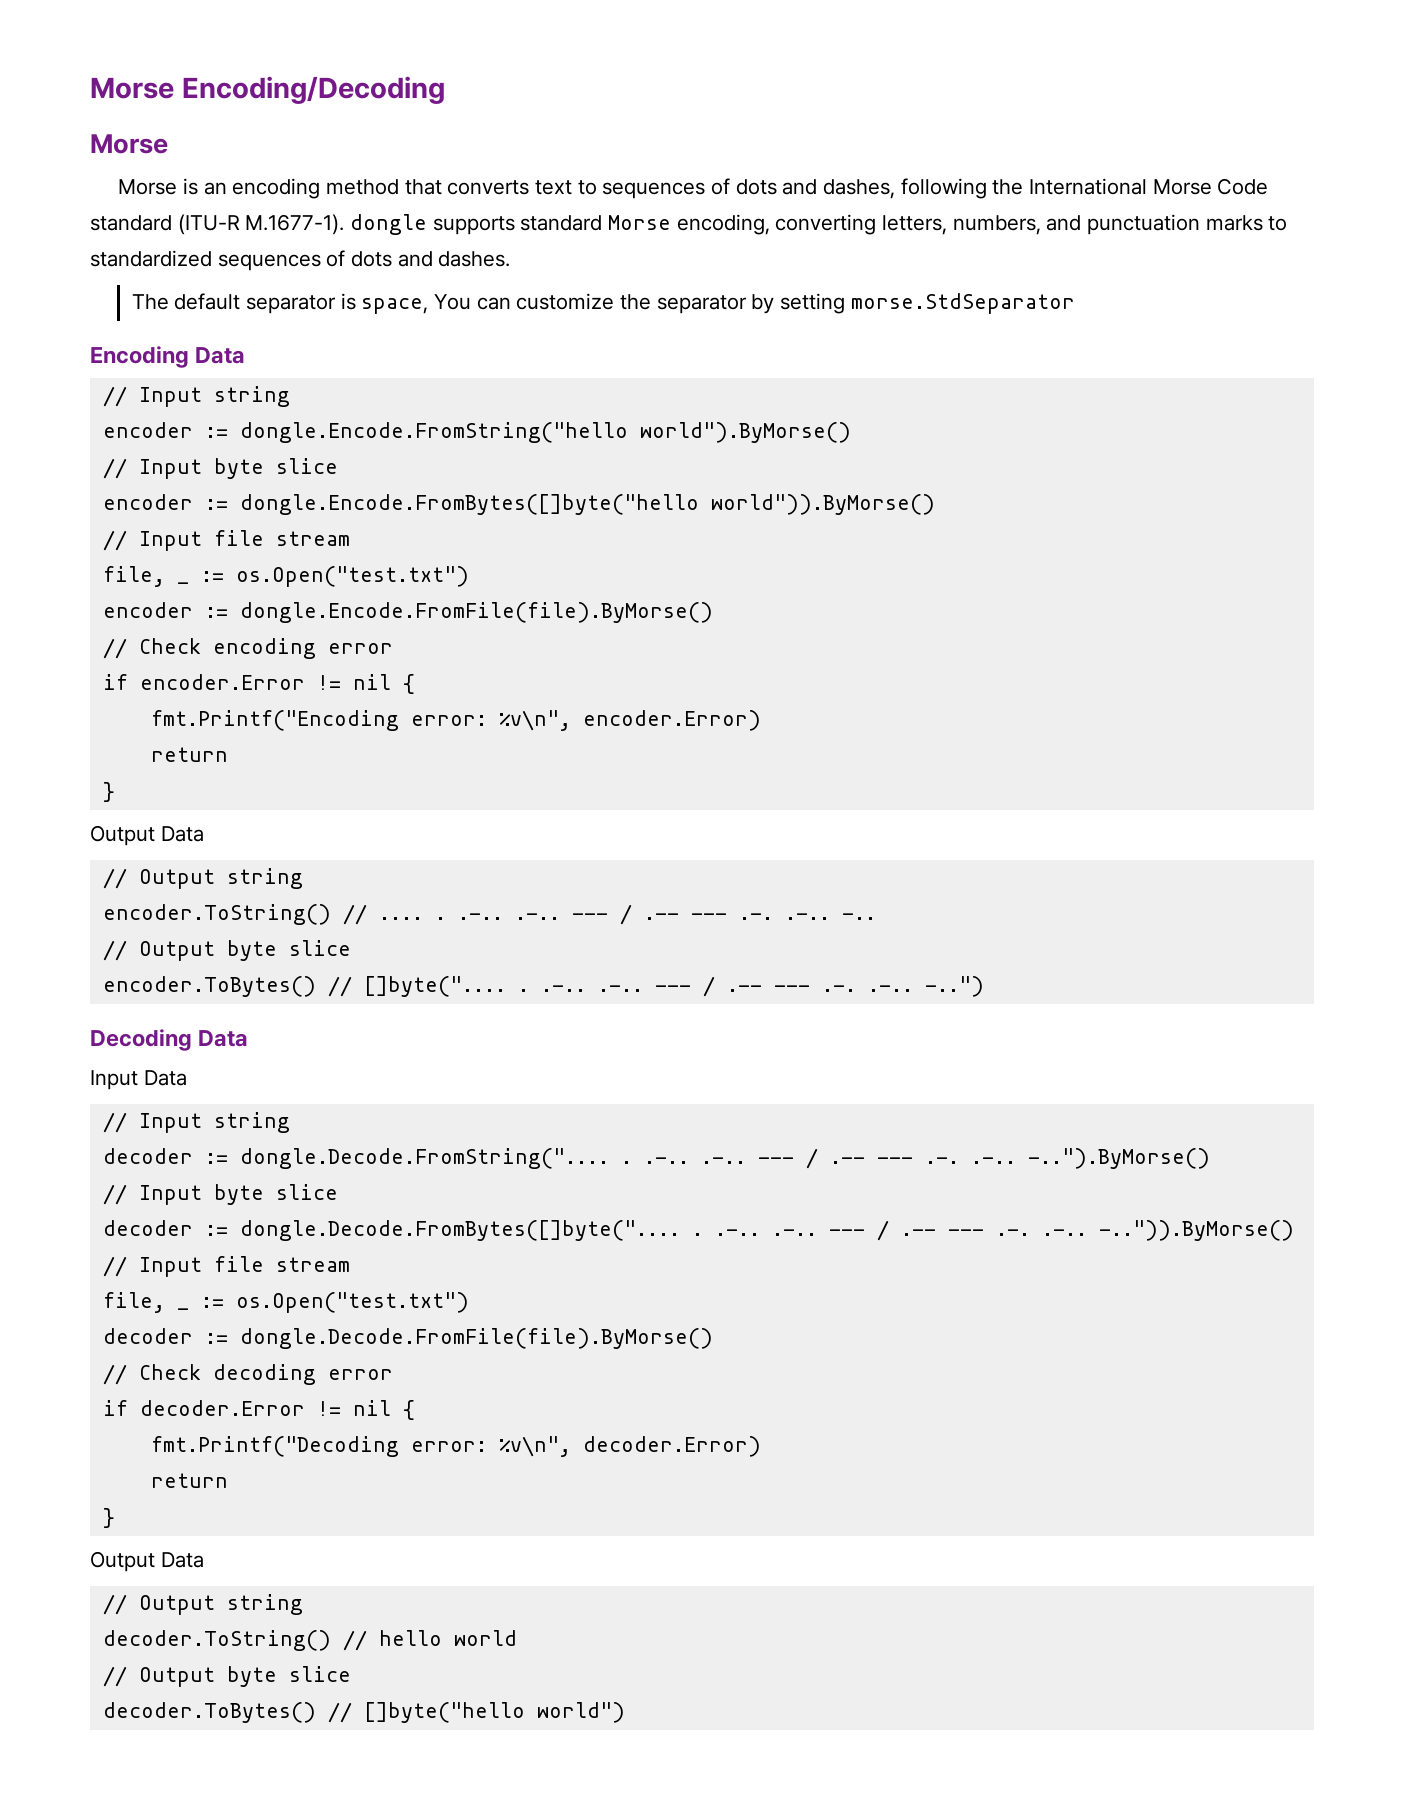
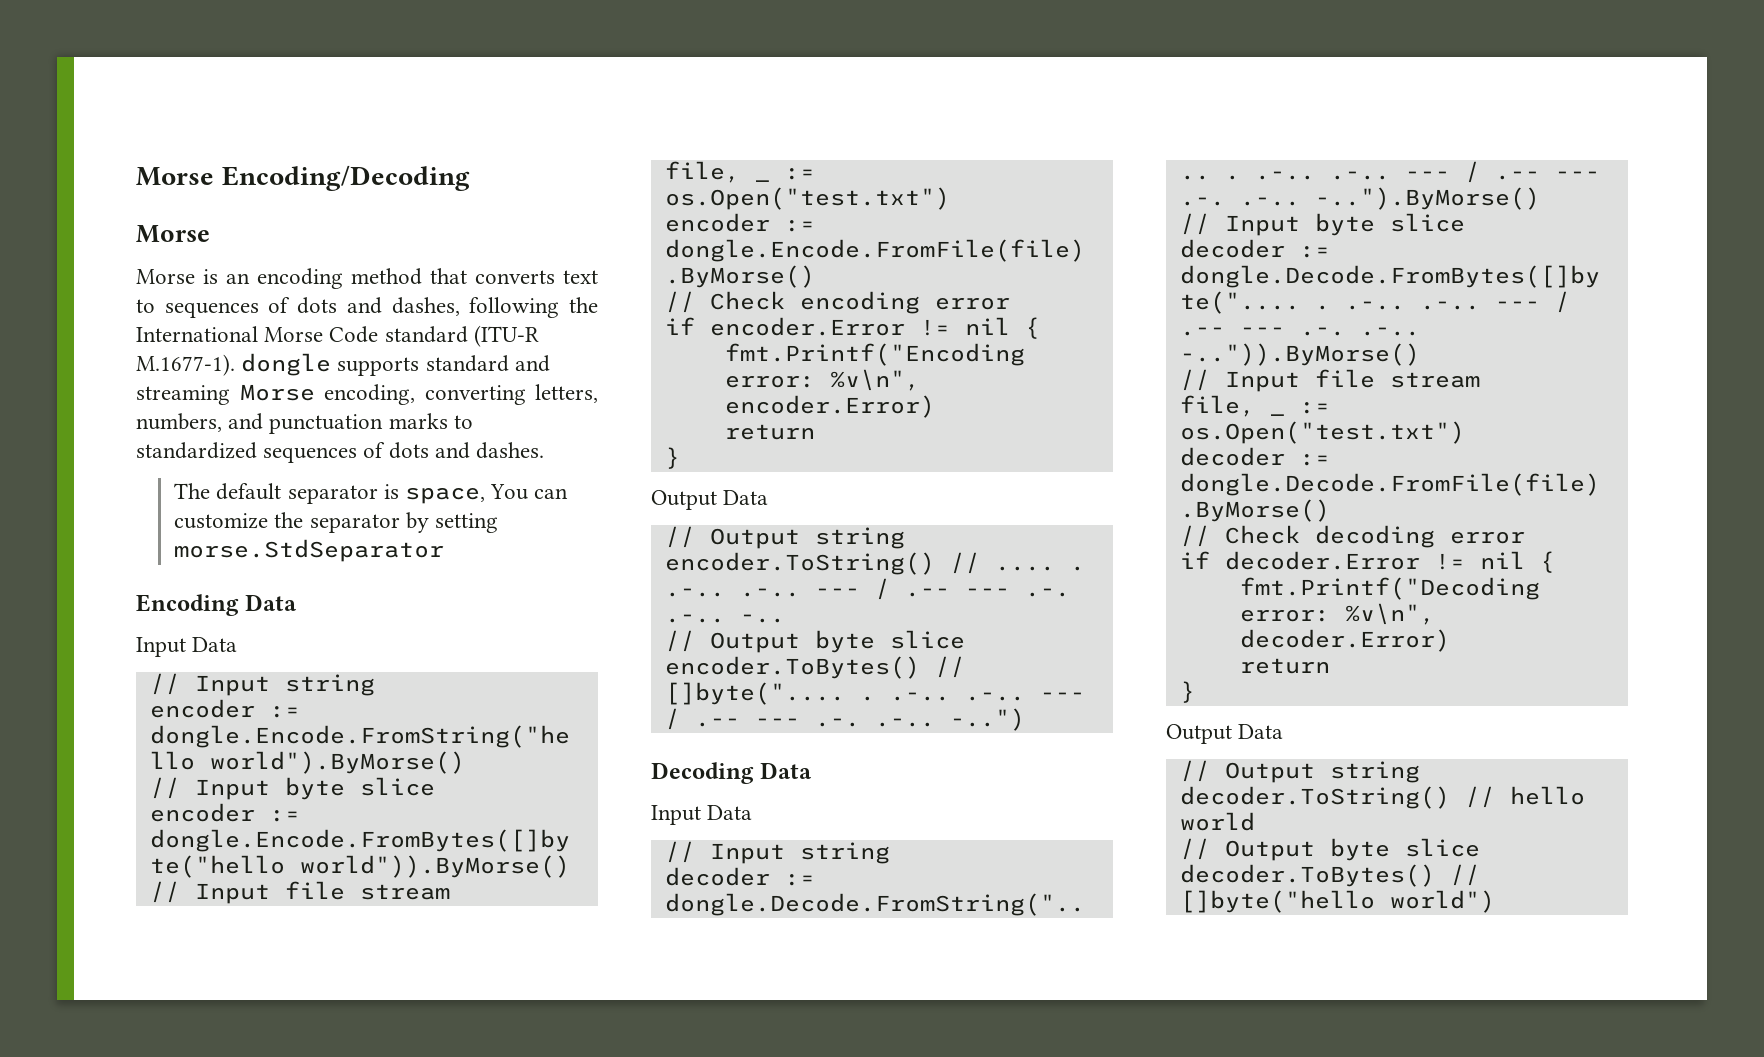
- Morse is an encoding method that converts text to sequences of dots and dashes, following the International Morse Code standard (ITU-R M.1677-1). dongle supports standard Morse encoding, converting letters, numbers, and punctuation marks to standardized sequences of dots and dashes.
+ Morse is an encoding method that converts text to sequences of dots and dashes, following the International Morse Code standard (ITU-R M.1677-1). dongle supports standard and streaming Morse encoding, converting letters, numbers, and punctuation marks to standardized sequences of dots and dashes.
  Encoding Data
+ Input Data

